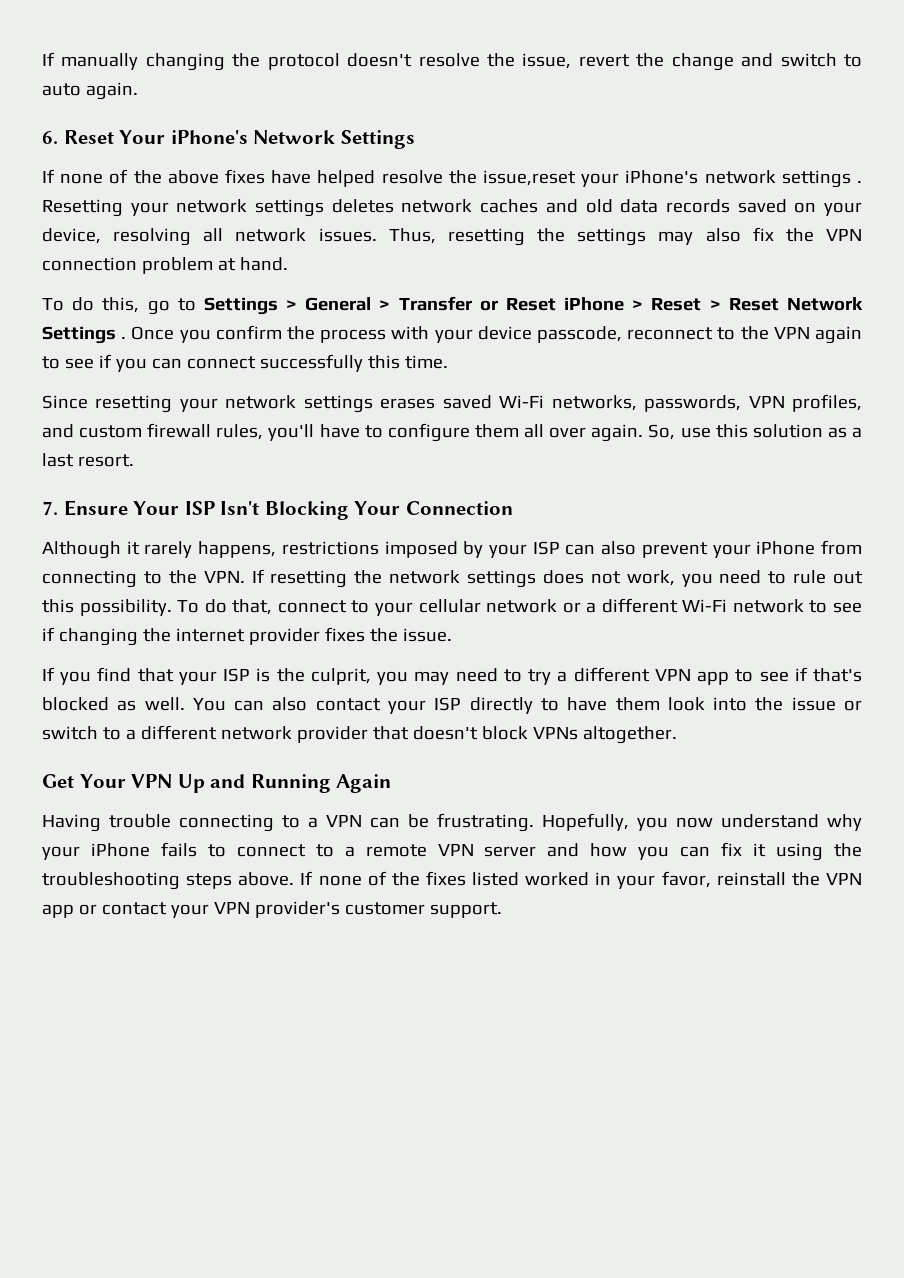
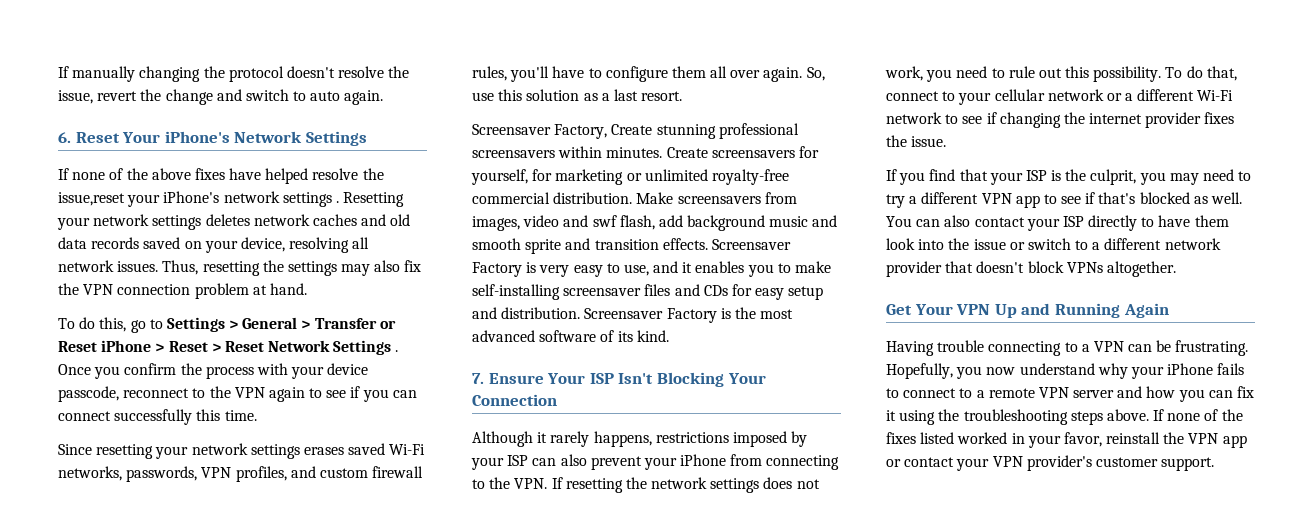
+ Screensaver Factory, Create stunning professional screensavers within minutes. Create screensavers for yourself, for marketing or unlimited royalty-free commercial distribution. Make screensavers from images, video and swf flash, add background music and smooth sprite and transition effects. Screensaver Factory is very easy to use, and it enables you to make self-installing screensaver files and CDs for easy setup and distribution. Screensaver Factory is the most advanced software of its kind.

